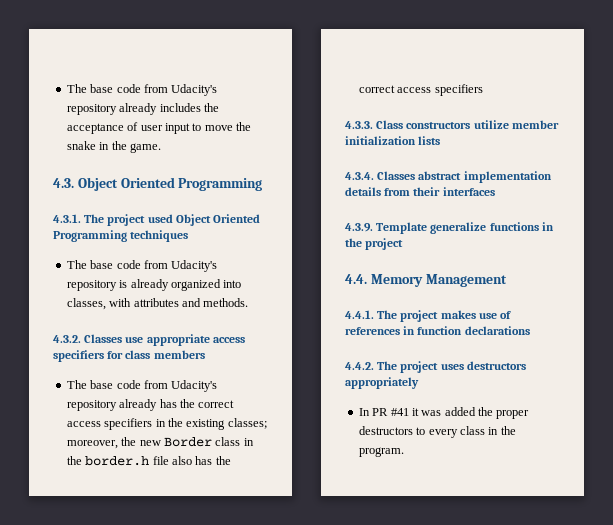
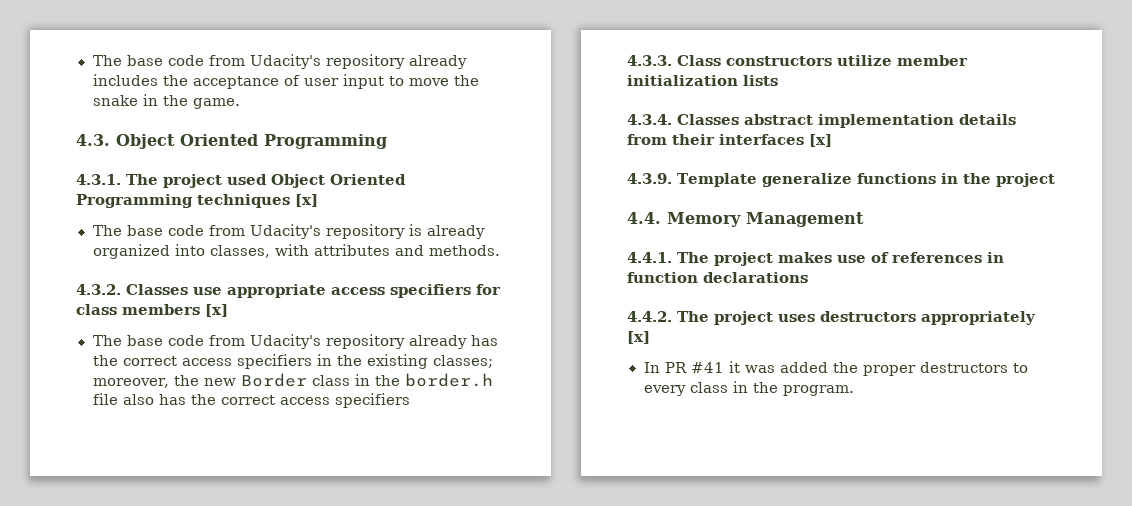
- 4.3.1. The project used Object Oriented Programming techniques
+ 4.3.1. The project used Object Oriented Programming techniques [x]
- 4.3.2. Classes use appropriate access specifiers for class members
+ 4.3.2. Classes use appropriate access specifiers for class members [x]
- 4.3.4. Classes abstract implementation details from their interfaces
+ 4.3.4. Classes abstract implementation details from their interfaces [x]
- 4.4.2. The project uses destructors appropriately
+ 4.4.2. The project uses destructors appropriately [x]

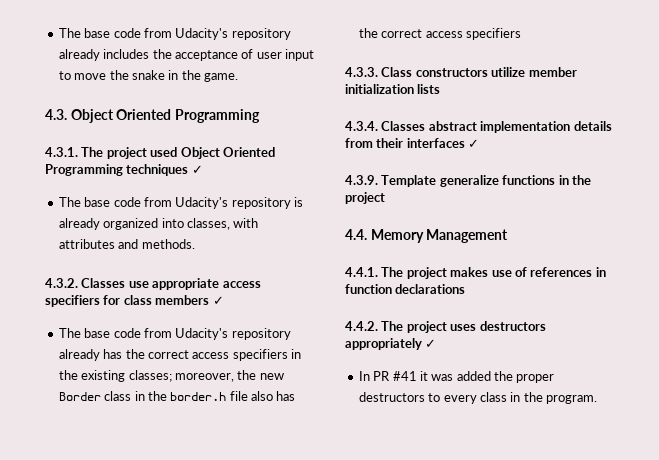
- 4.3.1. The project used Object Oriented Programming techniques [x]
+ 4.3.1. The project used Object Oriented Programming techniques ✓
- 4.3.2. Classes use appropriate access specifiers for class members [x]
+ 4.3.2. Classes use appropriate access specifiers for class members ✓
- 4.3.4. Classes abstract implementation details from their interfaces [x]
+ 4.3.4. Classes abstract implementation details from their interfaces ✓
- 4.4.2. The project uses destructors appropriately [x]
+ 4.4.2. The project uses destructors appropriately ✓

